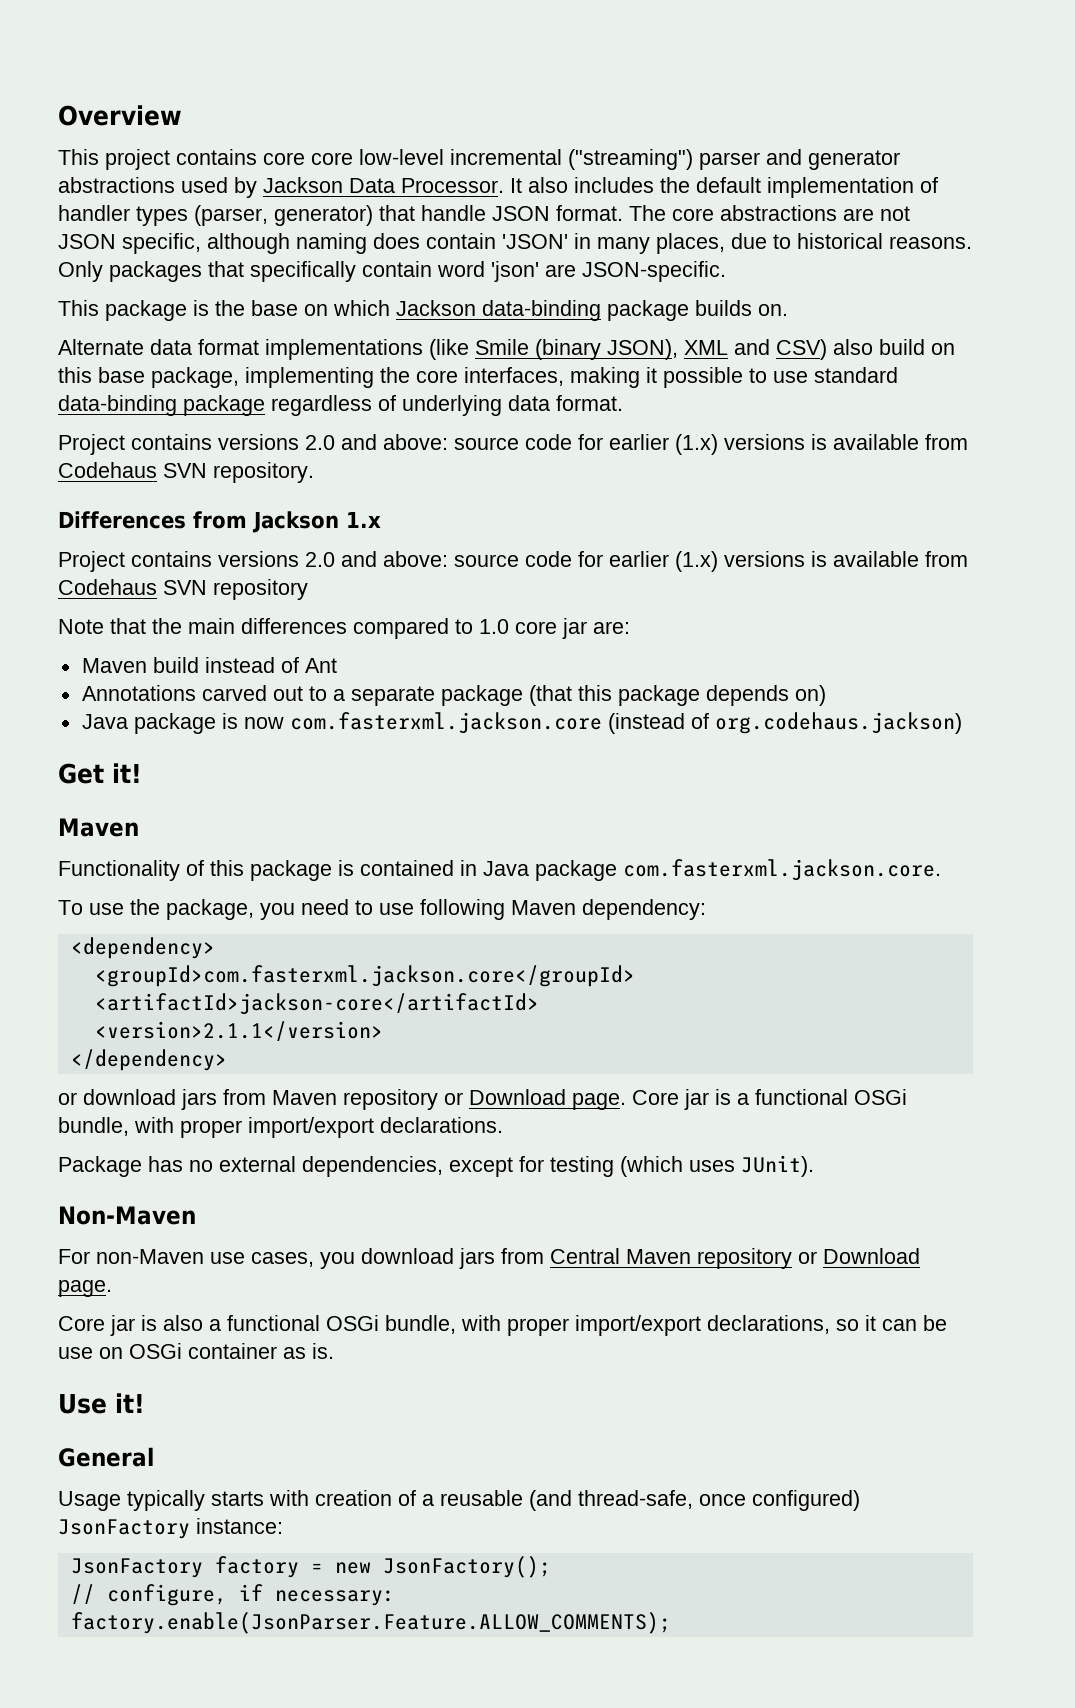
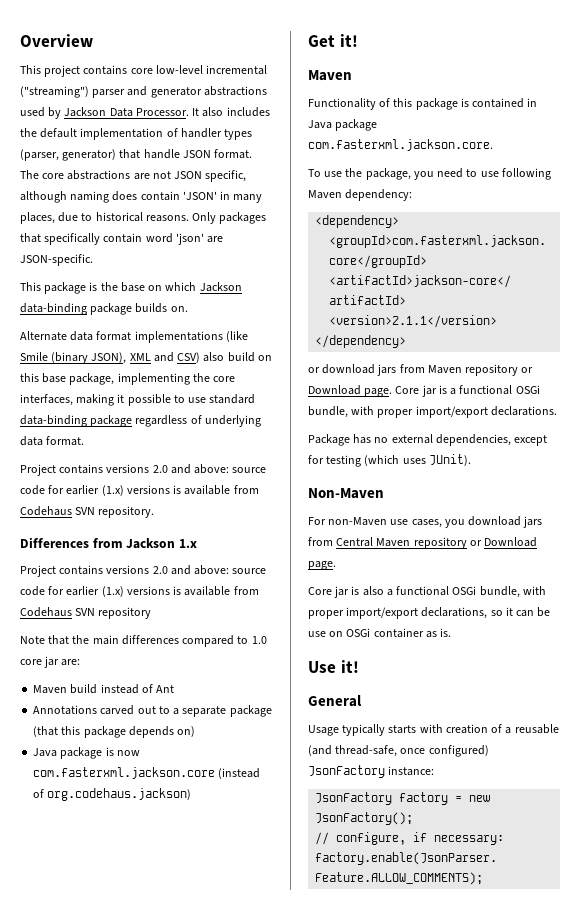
- This project contains core core low-level incremental ("streaming") parser and generator abstractions used by Jackson Data Processor.
+ This project contains core low-level incremental ("streaming") parser and generator abstractions used by Jackson Data Processor.

